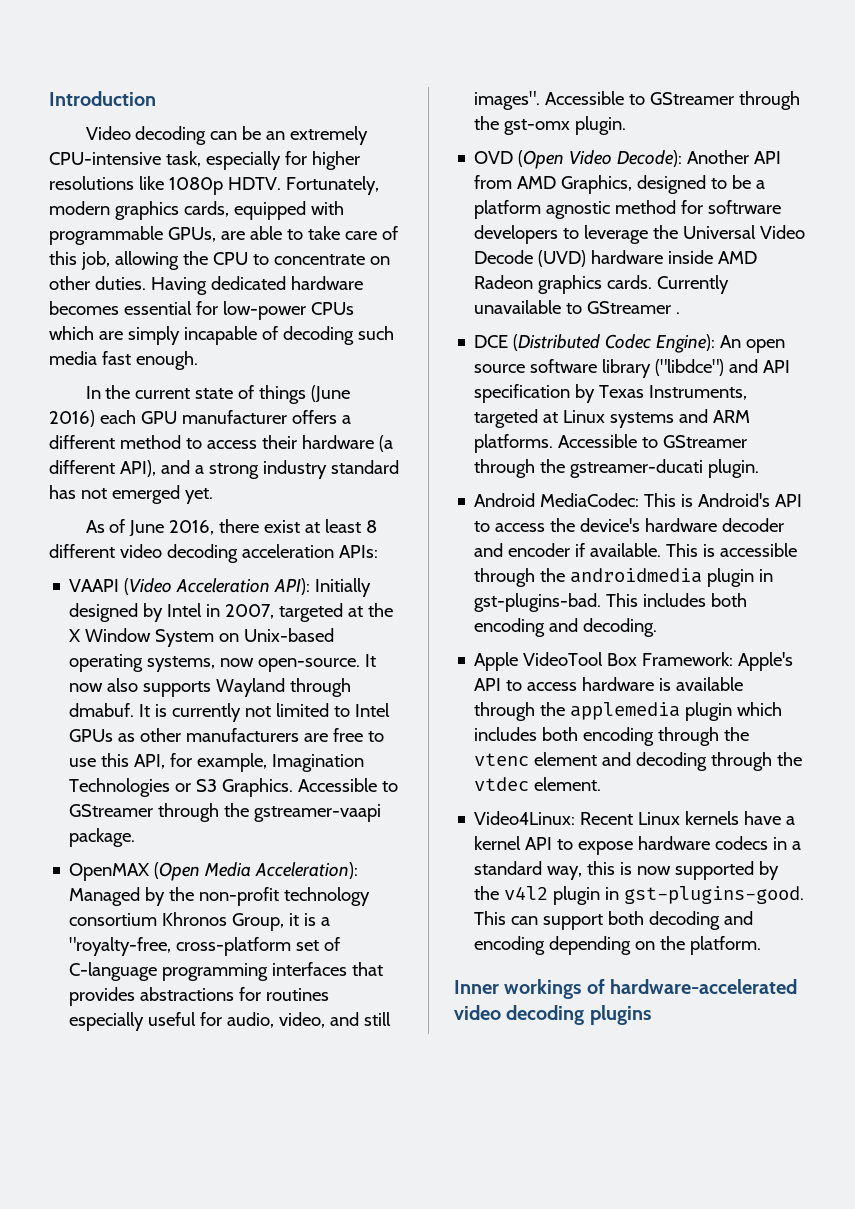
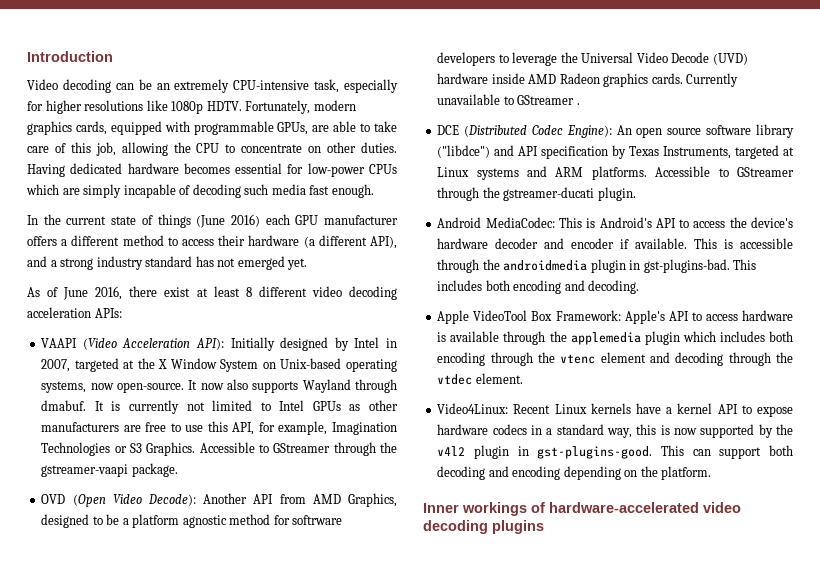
- OpenMAX (Open Media Acceleration): Managed by the non-profit technology consortium Khronos Group, it is a "royalty-free, cross-platform set of C-language programming interfaces that provides abstractions for routines especially useful for audio, video, and still images". Accessible to GStreamer through the gst-omx plugin.

